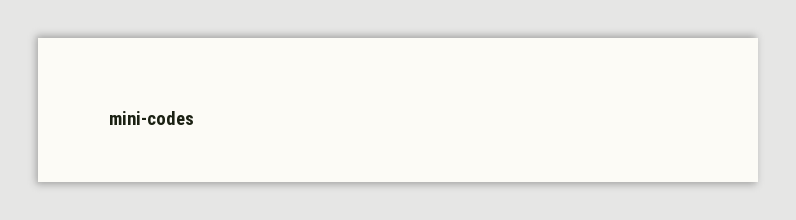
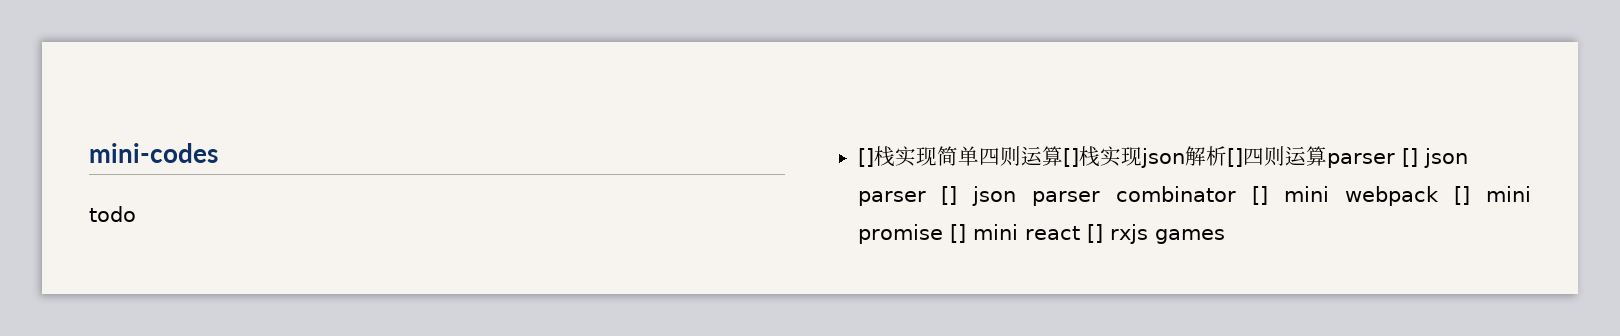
+ todo
+ []栈实现简单四则运算[]栈实现json解析[]四则运算parser [] json parser [] json parser combinator [] mini webpack [] mini promise [] mini react [] rxjs games

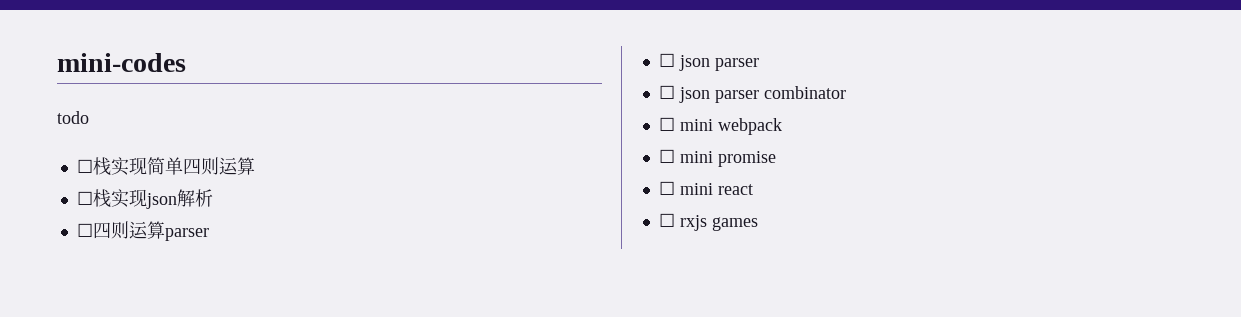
- []栈实现简单四则运算[]栈实现json解析[]四则运算parser [] json parser [] json parser combinator [] mini webpack [] mini promise [] mini react [] rxjs games
+ ☐栈实现简单四则运算
+ ☐栈实现json解析
+ ☐四则运算parser
+ ☐ json parser
+ ☐ json parser combinator
+ ☐ mini webpack
+ ☐ mini promise
+ ☐ mini react
+ ☐ rxjs games

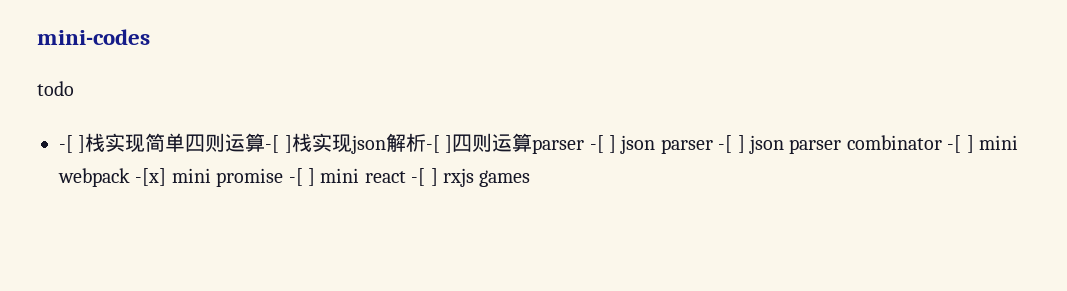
- ☐栈实现简单四则运算
- ☐栈实现json解析
- ☐四则运算parser
- ☐ json parser
- ☐ json parser combinator
- ☐ mini webpack
- ☐ mini promise
- ☐ mini react
- ☐ rxjs games
+ -[ ]栈实现简单四则运算-[ ]栈实现json解析-[ ]四则运算parser -[ ] json parser -[ ] json parser combinator -[ ] mini webpack -[x] mini promise -[ ] mini react -[ ] rxjs games

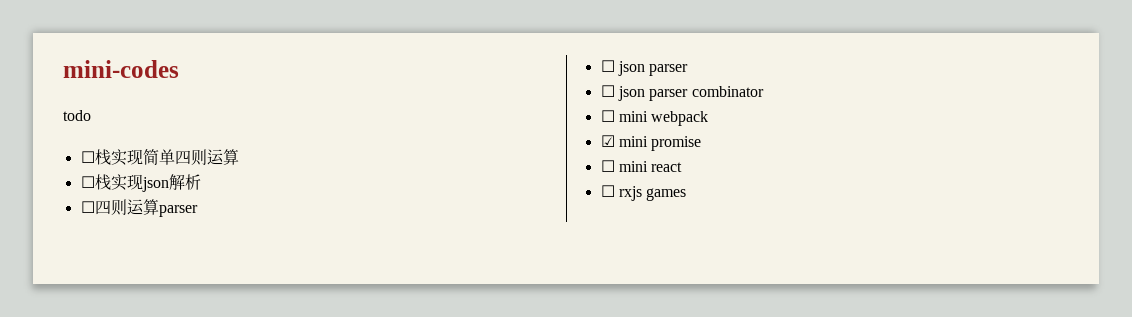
- -[ ]栈实现简单四则运算-[ ]栈实现json解析-[ ]四则运算parser -[ ] json parser -[ ] json parser combinator -[ ] mini webpack -[x] mini promise -[ ] mini react -[ ] rxjs games
+ ☐栈实现简单四则运算
+ ☐栈实现json解析
+ ☐四则运算parser
+ ☐ json parser
+ ☐ json parser combinator
+ ☐ mini webpack
+ ☑ mini promise
+ ☐ mini react
+ ☐ rxjs games

